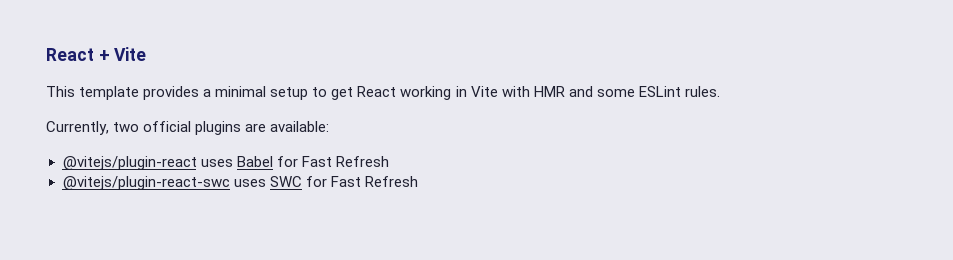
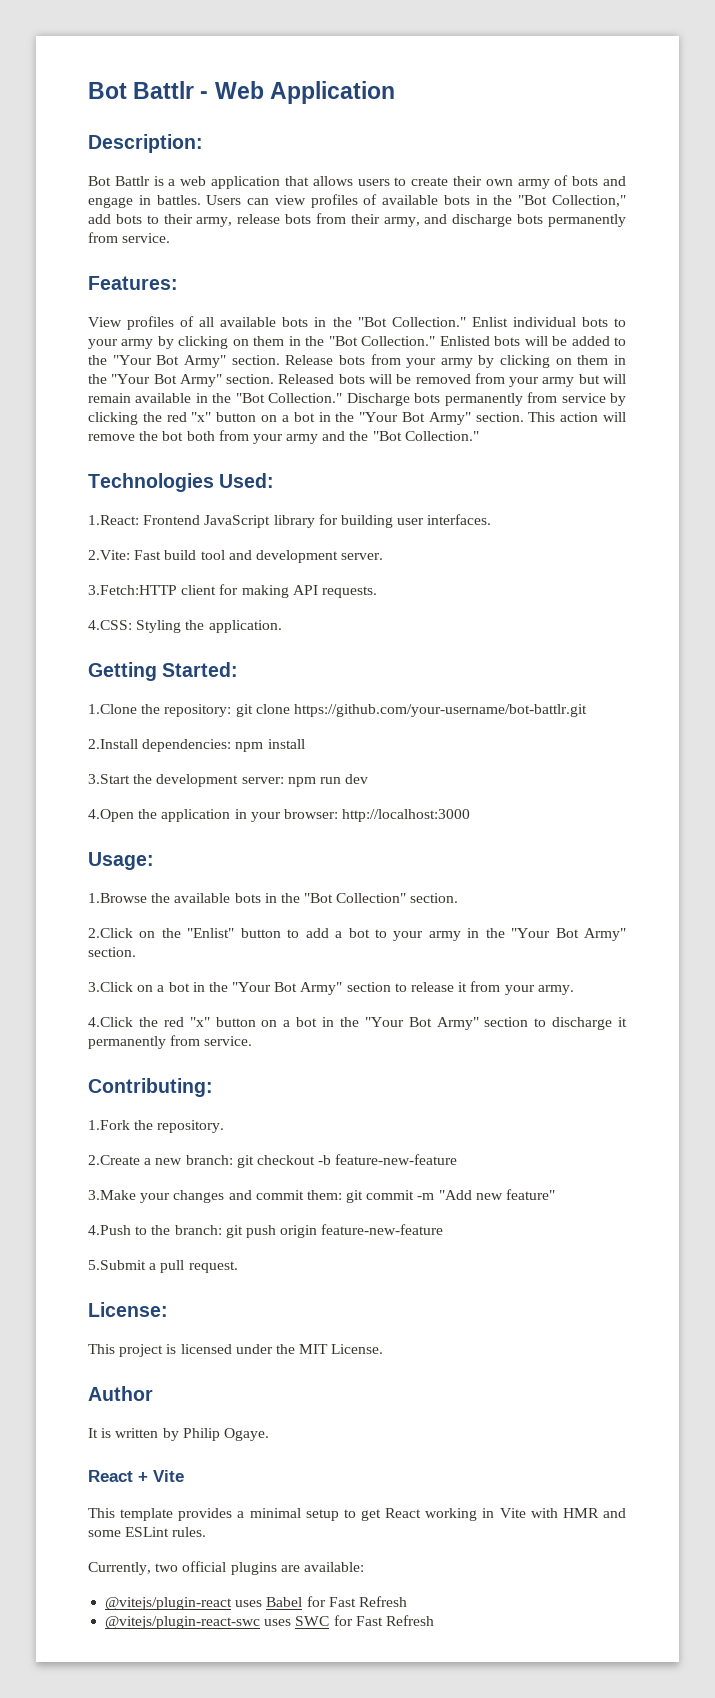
+ Bot Battlr - Web Application
+ Description:
+ Bot Battlr is a web application that allows users to create their own army of bots and engage in battles. Users can view profiles of available bots in the "Bot Collection," add bots to their army, release bots from their army, and discharge bots permanently from service.
+ Features:
+ View profiles of all available bots in the "Bot Collection." Enlist individual bots to your army by clicking on them in the "Bot Collection." Enlisted bots will be added to the "Your Bot Army" section. Release bots from your army by clicking on them in the "Your Bot Army" section. Released bots will be removed from your army but will remain available in the "Bot Collection." Discharge bots permanently from service by clicking the red "x" button on a bot in the "Your Bot Army" section. This action will remove the bot both from your army and the "Bot Collection."
+ Technologies Used:
+ 1.React: Frontend JavaScript library for building user interfaces.
+ 2.Vite: Fast build tool and development server.
+ 3.Fetch:HTTP client for making API requests.
+ 4.CSS: Styling the application.
+ Getting Started:
+ 1.Clone the repository: git clone https://github.com/your-username/bot-battlr.git
+ 2.Install dependencies: npm install
+ 3.Start the development server: npm run dev
+ 4.Open the application in your browser: http://localhost:3000
+ Usage:
+ 1.Browse the available bots in the "Bot Collection" section.
+ 2.Click on the "Enlist" button to add a bot to your army in the "Your Bot Army" section.
+ 3.Click on a bot in the "Your Bot Army" section to release it from your army.
+ 4.Click the red "x" button on a bot in the "Your Bot Army" section to discharge it permanently from service.
+ Contributing:
+ 1.Fork the repository.
+ 2.Create a new branch: git checkout -b feature-new-feature
+ 3.Make your changes and commit them: git commit -m "Add new feature"
+ 4.Push to the branch: git push origin feature-new-feature
+ 5.Submit a pull request.
+ License:
+ This project is licensed under the MIT License.
+ Author
+ It is written by Philip Ogaye.

